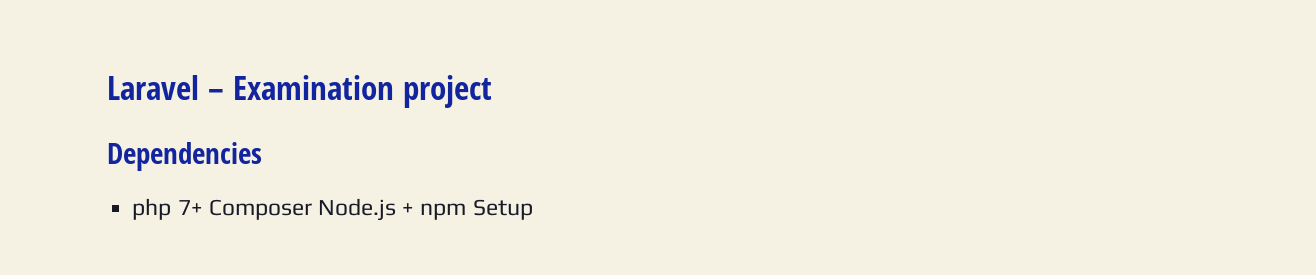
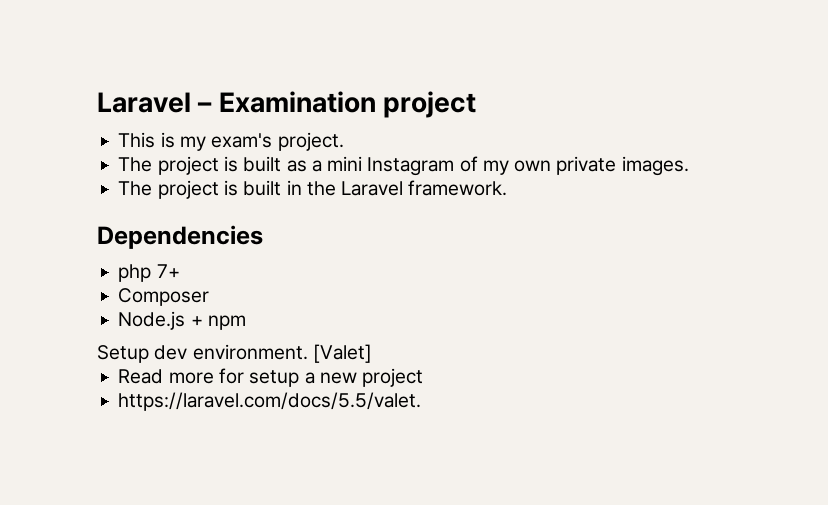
+ This is my exam's project.
+ The project is built as a mini Instagram of my own private images.
+ The project is built in the Laravel framework.
- php 7+ Composer Node.js + npm Setup
+ php 7+
+ Composer
+ Node.js + npm
+ Setup dev environment. [Valet]
+ Read more for setup a new project
+ https://laravel.com/docs/5.5/valet.

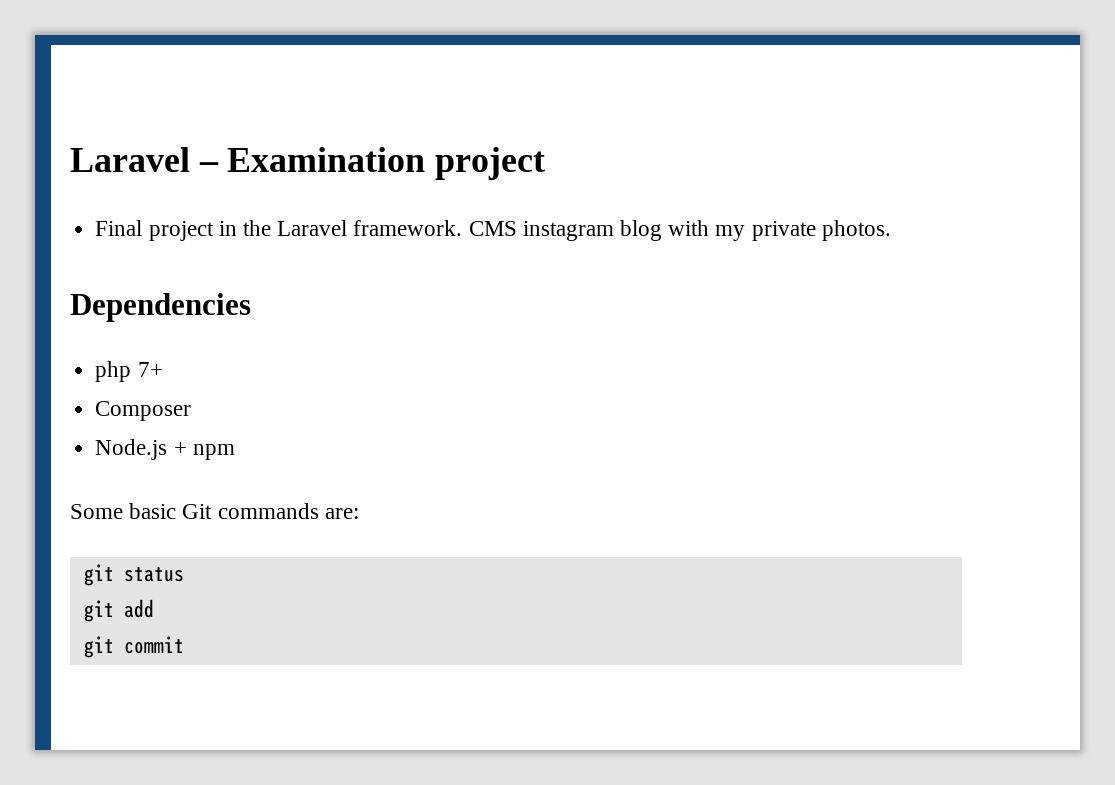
- This is my exam's project.
- The project is built as a mini Instagram of my own private images.
- The project is built in the Laravel framework.
+ Final project in the Laravel framework. CMS instagram blog with my private photos.
- Setup dev environment. [Valet]
- Read more for setup a new project
- https://laravel.com/docs/5.5/valet.
+ Some basic Git commands are:
+ git status
+ git add
+ git commit

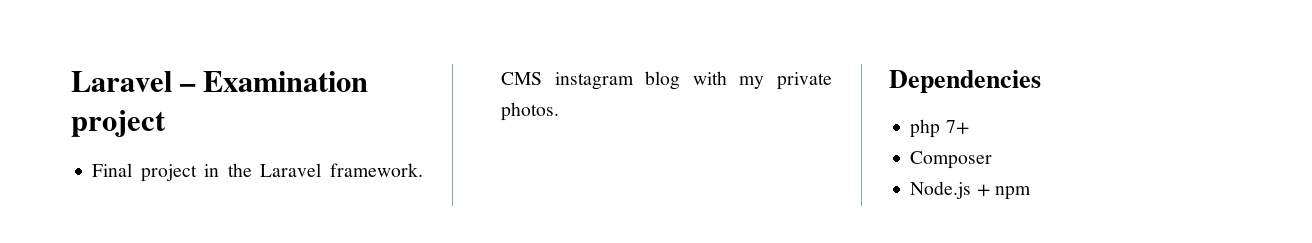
- Some basic Git commands are:
- git status
- git add
- git commit

